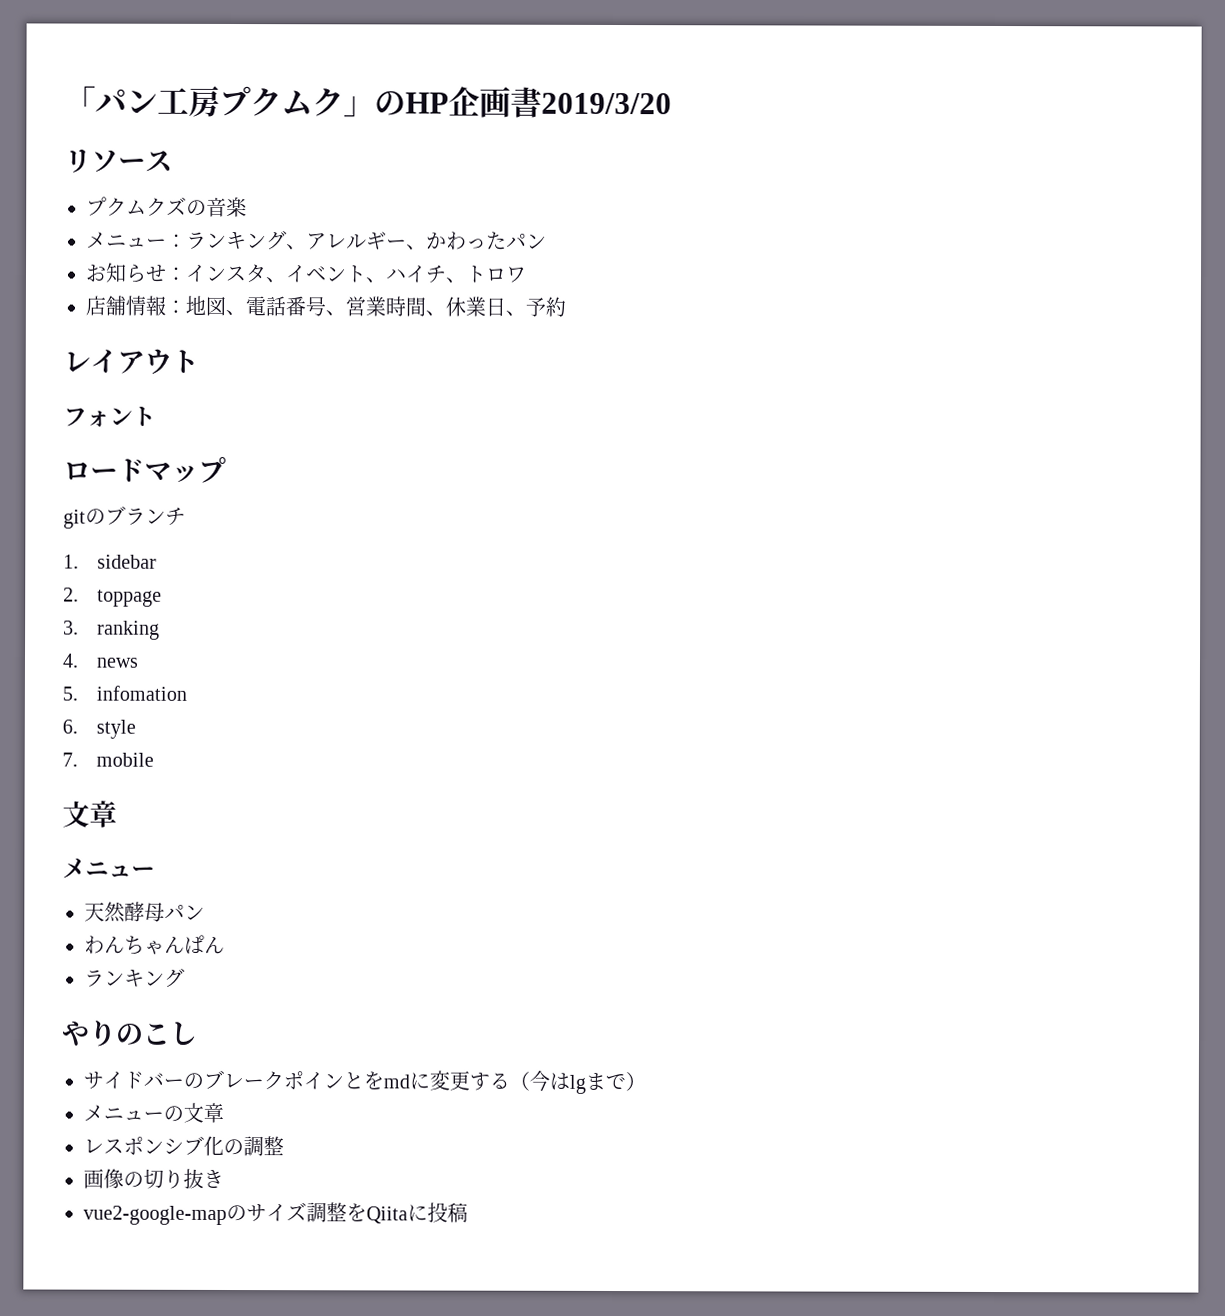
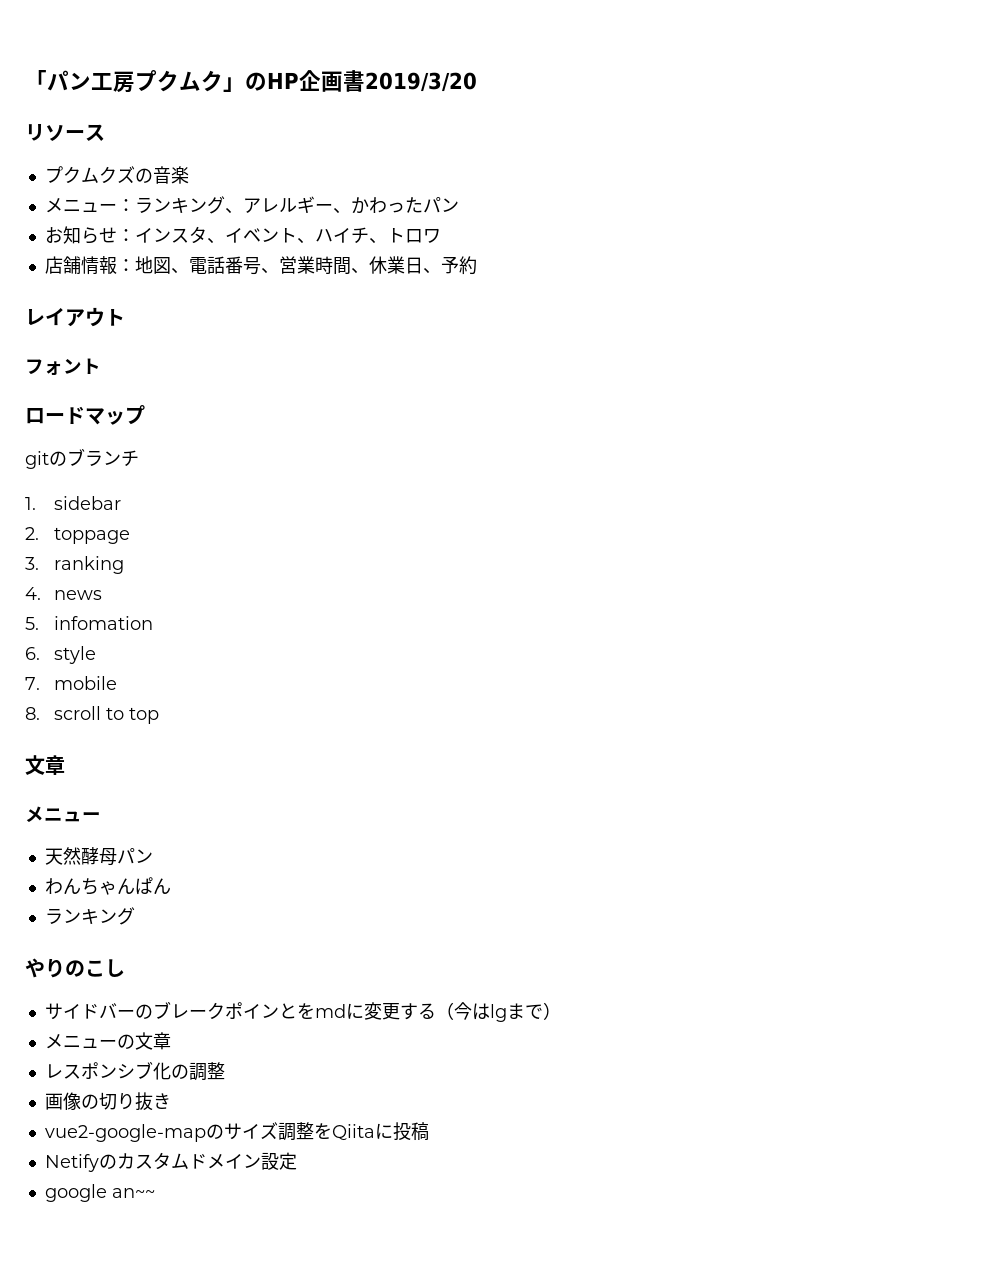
+ 8. scroll to top
+ Netifyのカスタムドメイン設定
+ google an~~

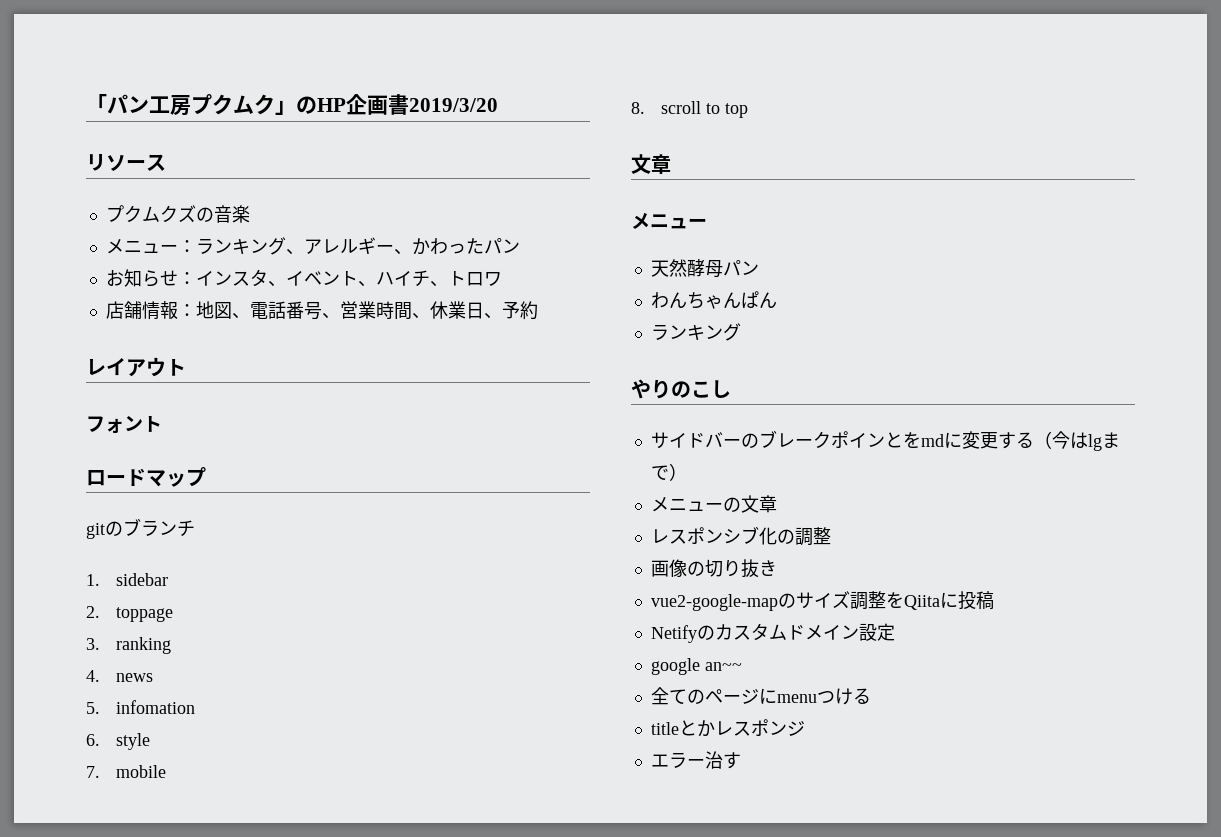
+ 全てのページにmenuつける
+ titleとかレスポンジ
+ エラー治す

